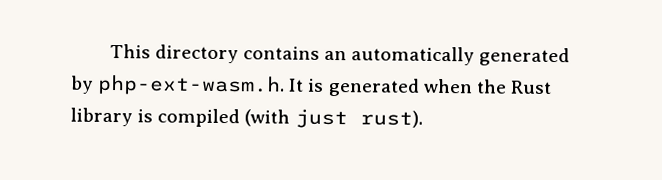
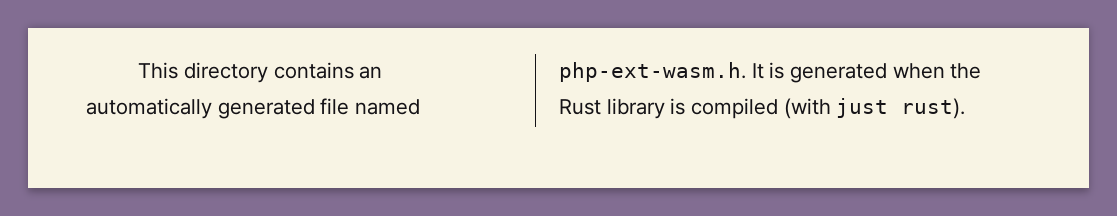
- This directory contains an automatically generated by php-ext-wasm.h. It is generated when the Rust library is compiled (with just rust).
+ This directory contains an automatically generated file named php-ext-wasm.h. It is generated when the Rust library is compiled (with just rust).

